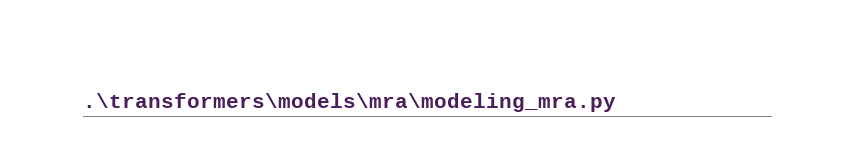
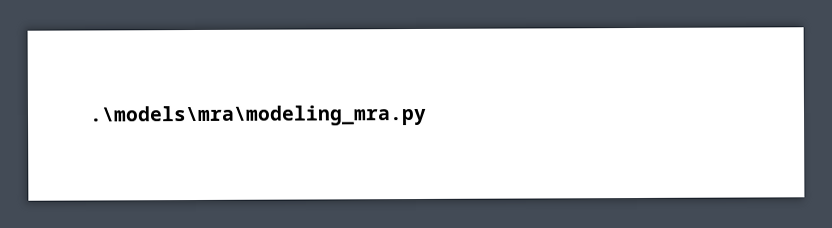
- .\transformers\models\mra\modeling_mra.py
+ .\models\mra\modeling_mra.py

